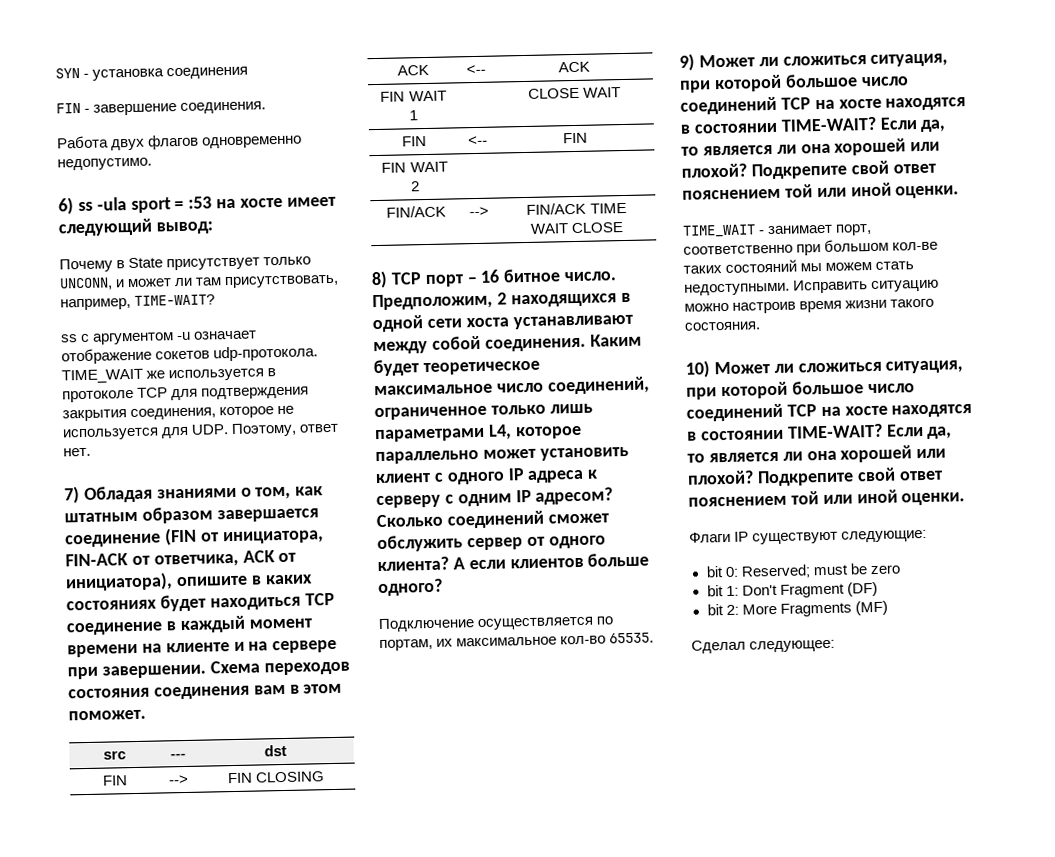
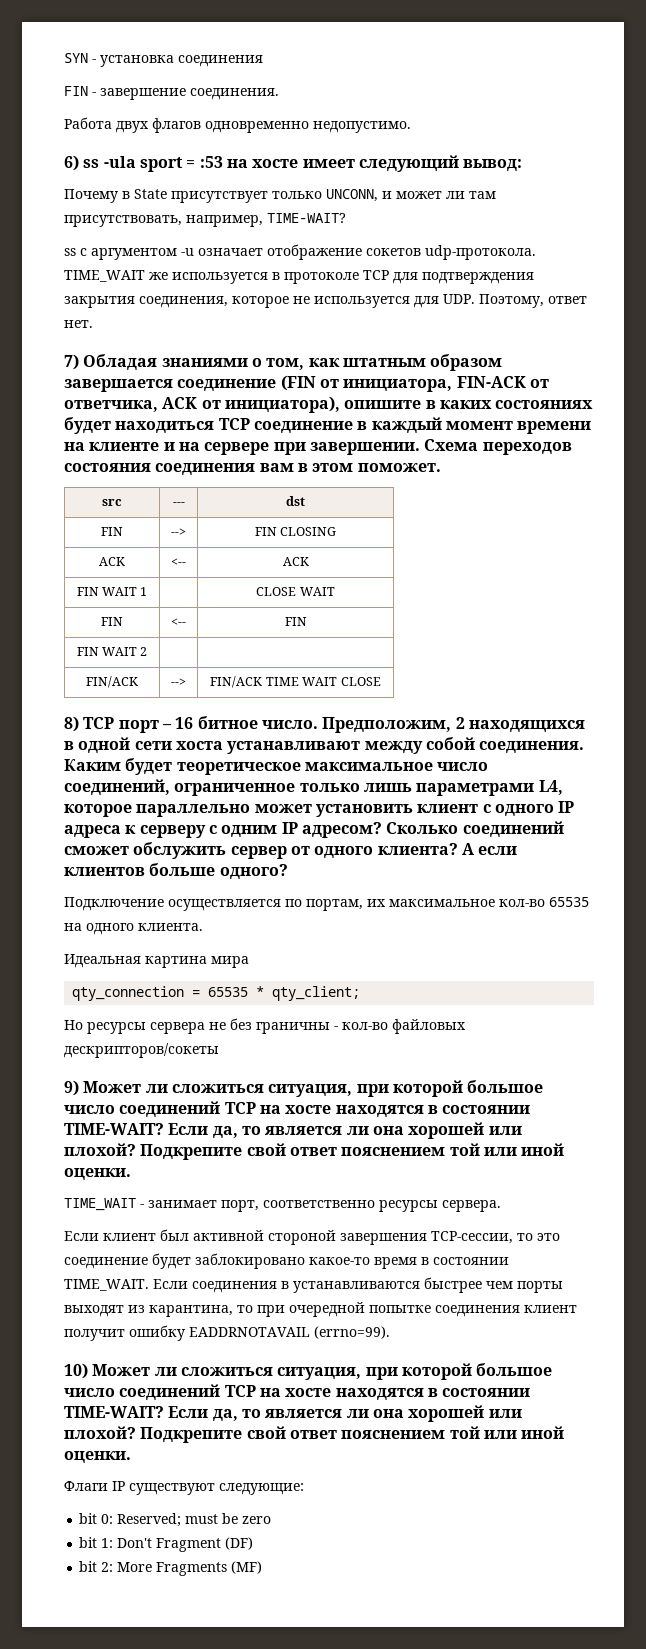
- Подключение осуществляется по портам, их максимальное кол-во 65535.
+ Подключение осуществляется по портам, их максимальное кол-во 65535 на одного клиента.
+ Идеальная картина мира
+ qty_connection = 65535 * qty_client;
+ Но ресурсы сервера не без граничны - кол-во файловых дескрипторов/сокеты
- TIME_WAIT - занимает порт, соответственно при большом кол-ве таких состояний мы можем стать недоступными. Исправить ситуацию можно настроив время жизни такого состояния.
+ TIME_WAIT - занимает порт, соответственно ресурсы сервера.
+ Если клиент был активной стороной завершения TCP-сессии, то это соединение будет заблокировано какое-то время в состоянии TIME_WAIT. Если соединения в устанавливаются быстрее чем порты выходят из карантина, то при очередной попытке соединения клиент получит ошибку EADDRNOTAVAIL (errno=99).
- Сделал следующее:

